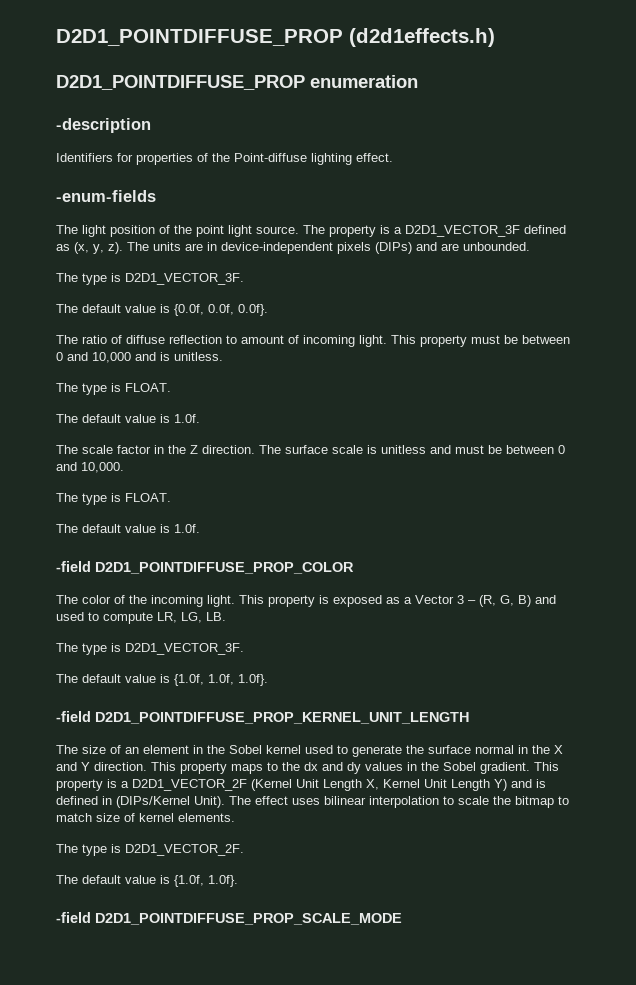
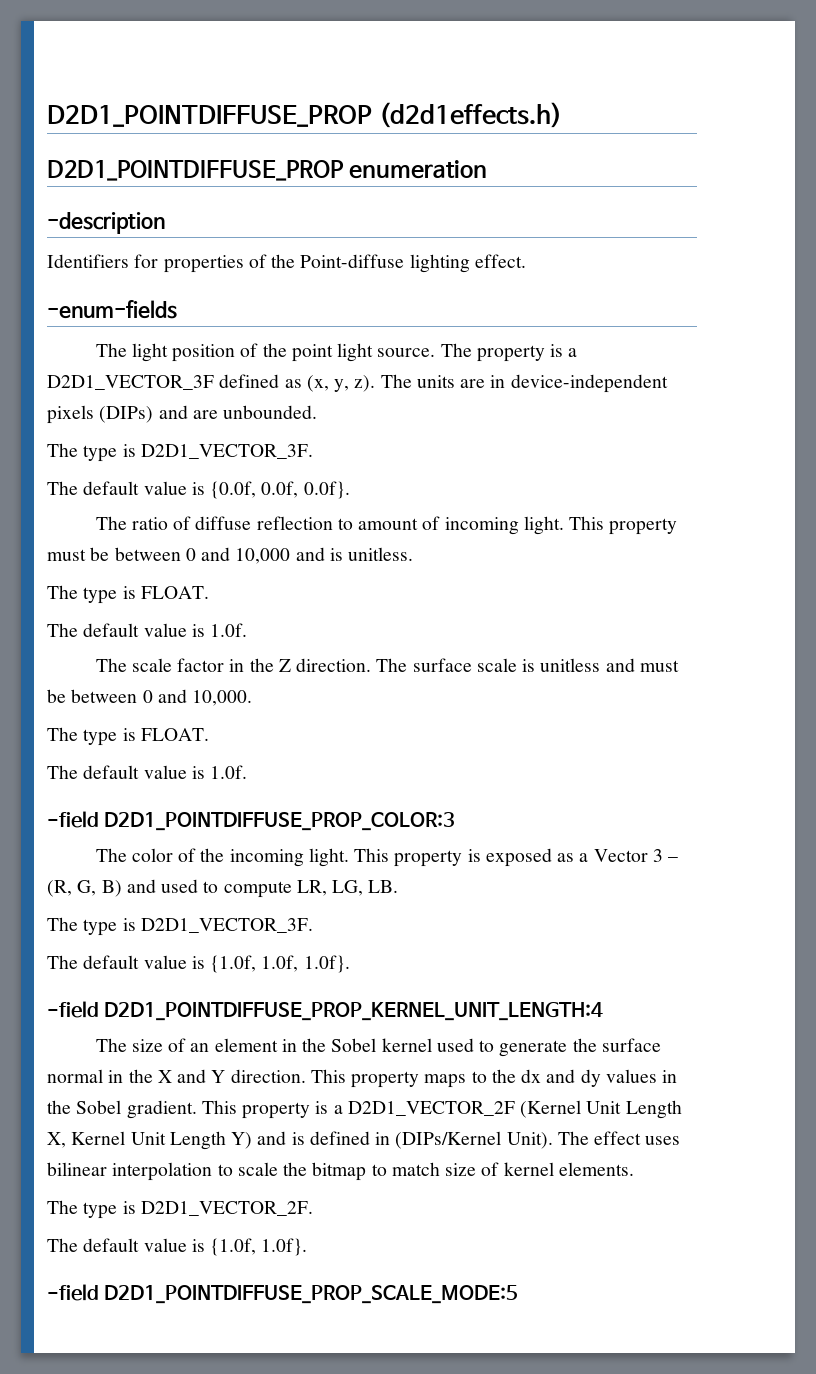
- -field D2D1_POINTDIFFUSE_PROP_COLOR
+ -field D2D1_POINTDIFFUSE_PROP_COLOR:3
- -field D2D1_POINTDIFFUSE_PROP_KERNEL_UNIT_LENGTH
+ -field D2D1_POINTDIFFUSE_PROP_KERNEL_UNIT_LENGTH:4
- -field D2D1_POINTDIFFUSE_PROP_SCALE_MODE
+ -field D2D1_POINTDIFFUSE_PROP_SCALE_MODE:5

